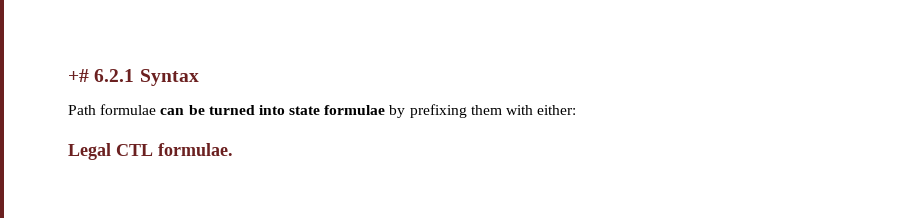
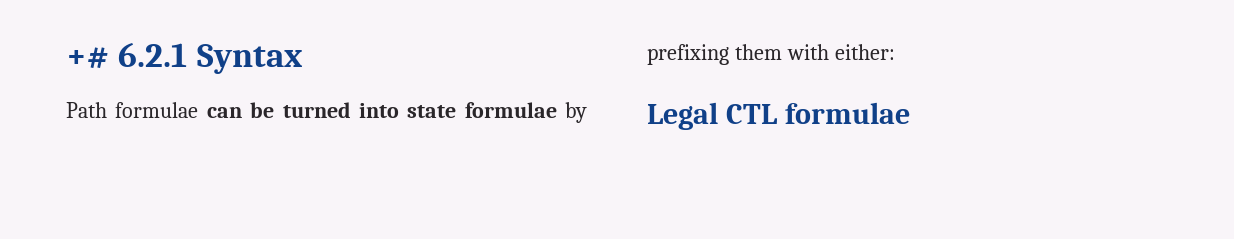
- Legal CTL formulae.
+ Legal CTL formulae

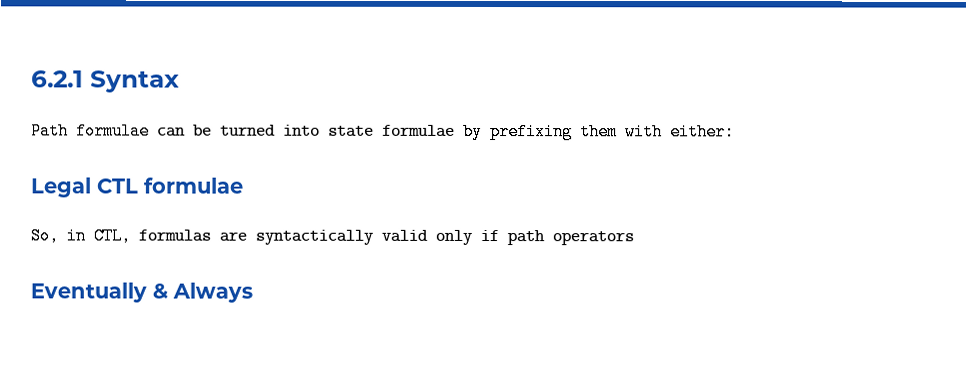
- +# 6.2.1 Syntax
+ 6.2.1 Syntax
+ So, in CTL, formulas are syntactically valid only if path operators
+ Eventually & Always

